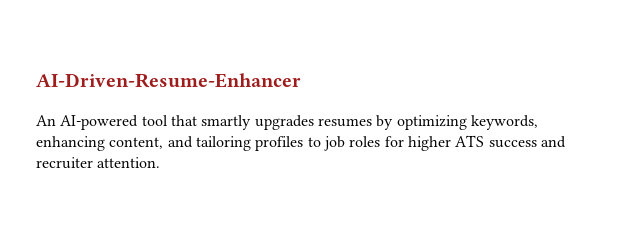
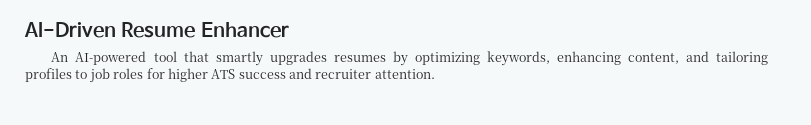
- AI-Driven-Resume-Enhancer
+ AI-Driven Resume Enhancer

